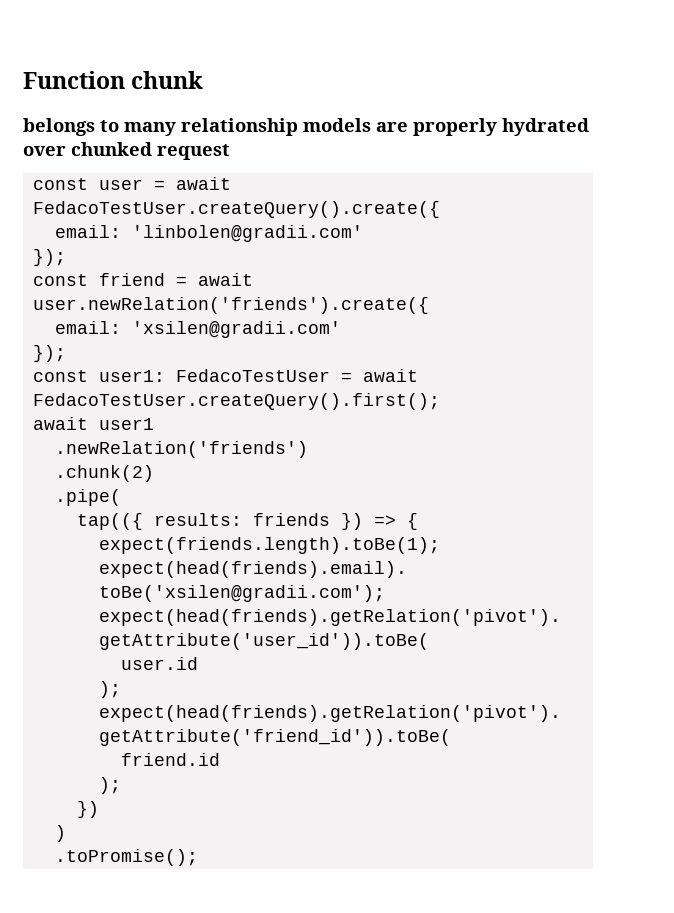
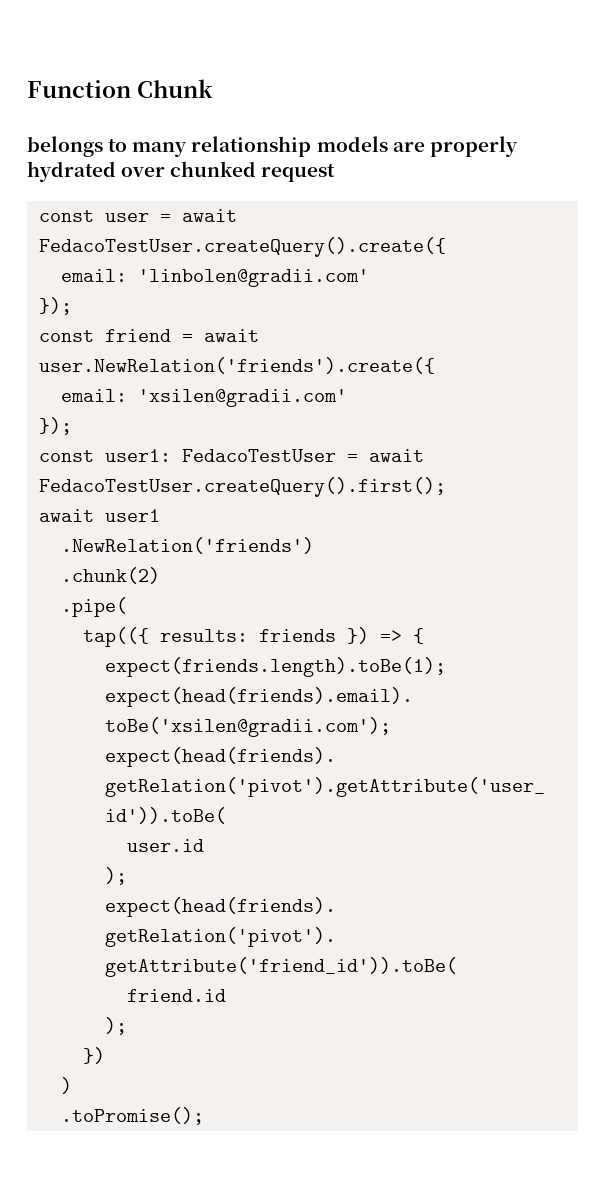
- Function chunk
+ Function Chunk
- const friend = await user.newRelation('friends').create({
+ const friend = await user.NewRelation('friends').create({
- .newRelation('friends')
+ .NewRelation('friends')

